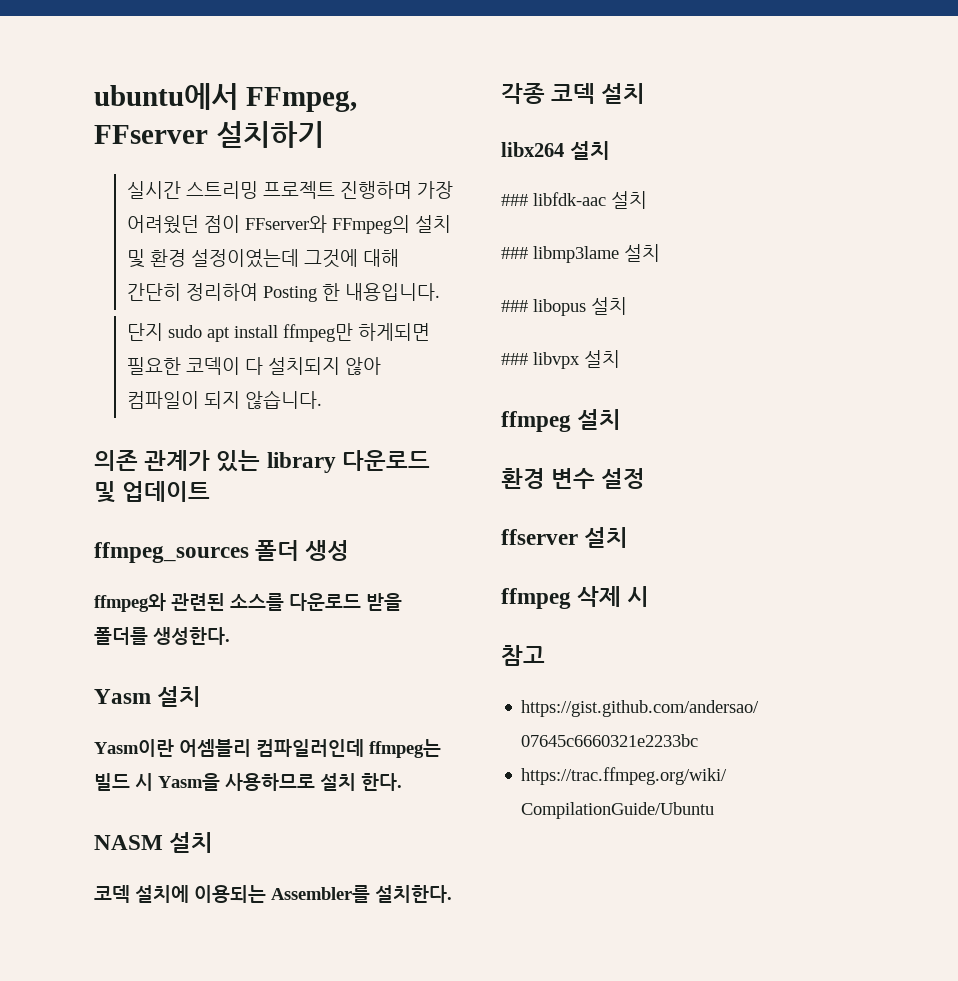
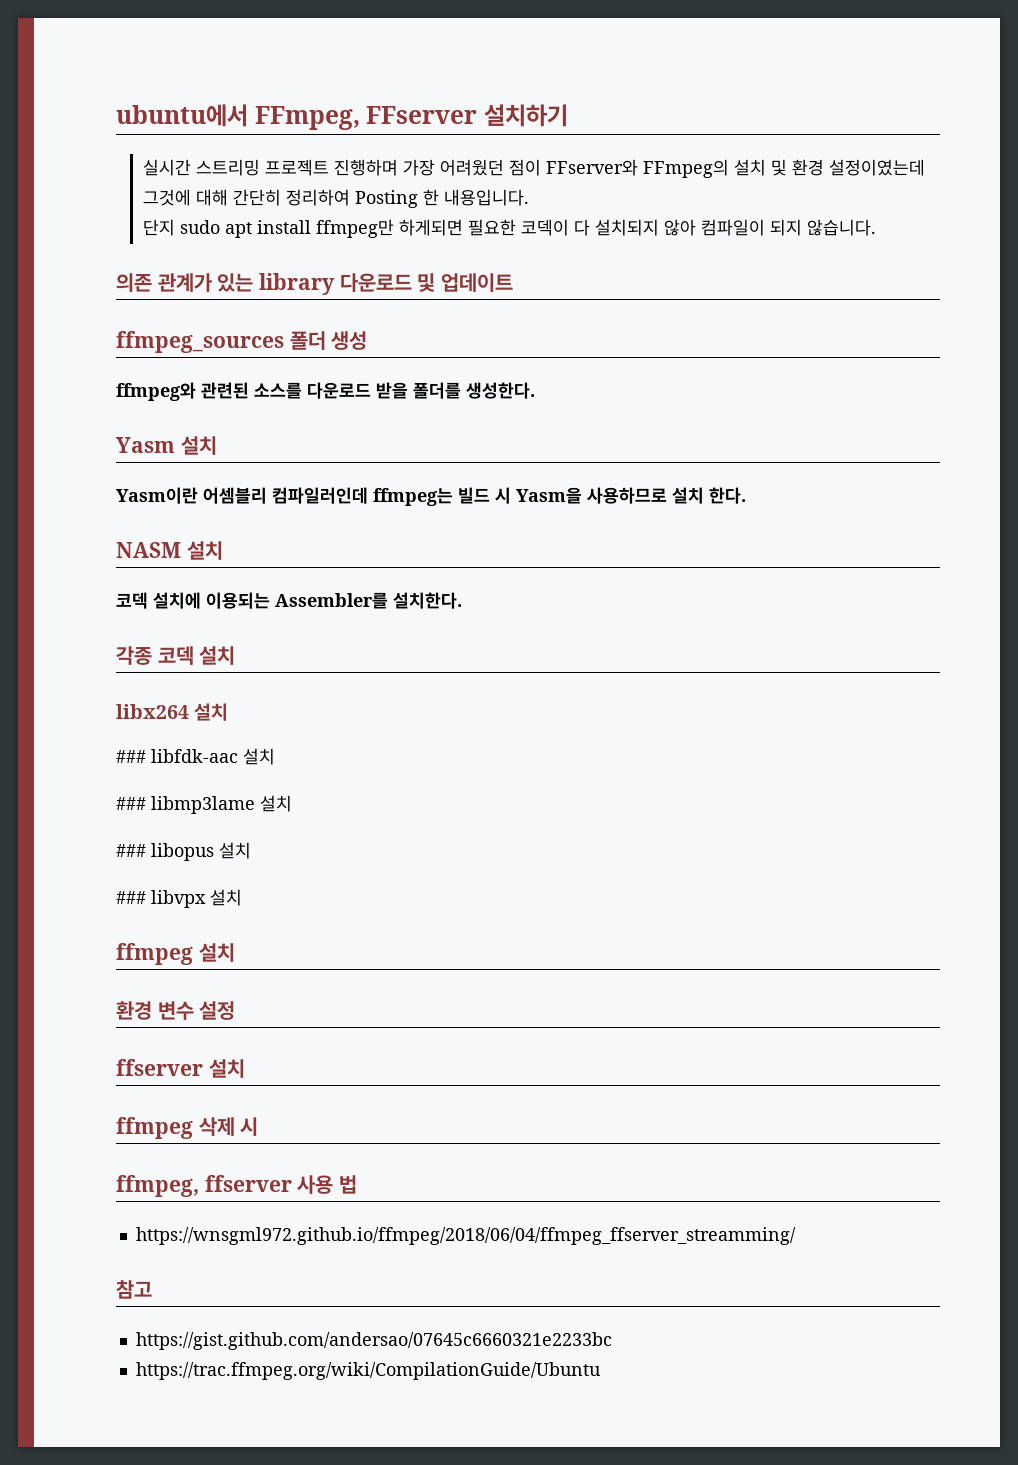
+ ffmpeg, ffserver 사용 법
+ https://wnsgml972.github.io/ffmpeg/2018/06/04/ffmpeg_ffserver_streamming/

